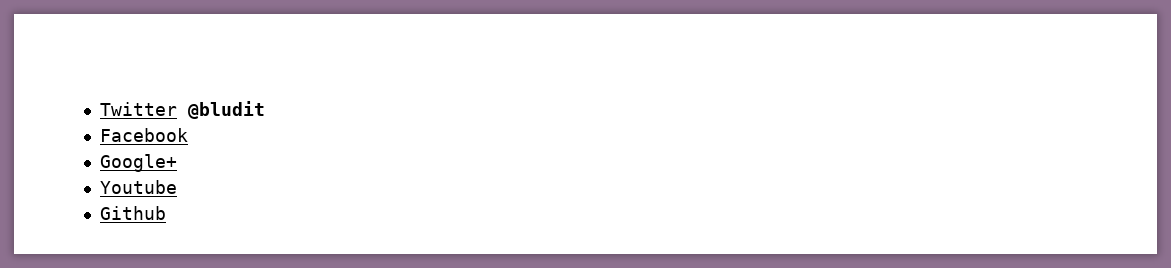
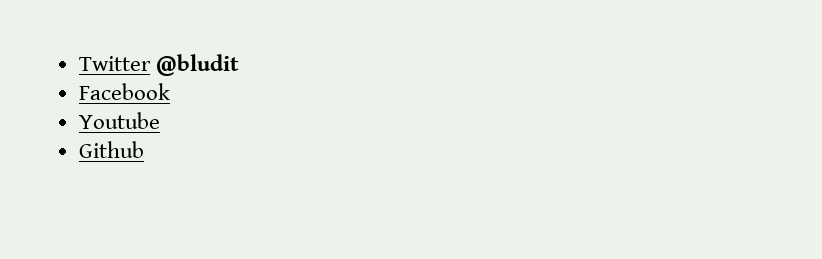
- Google+

